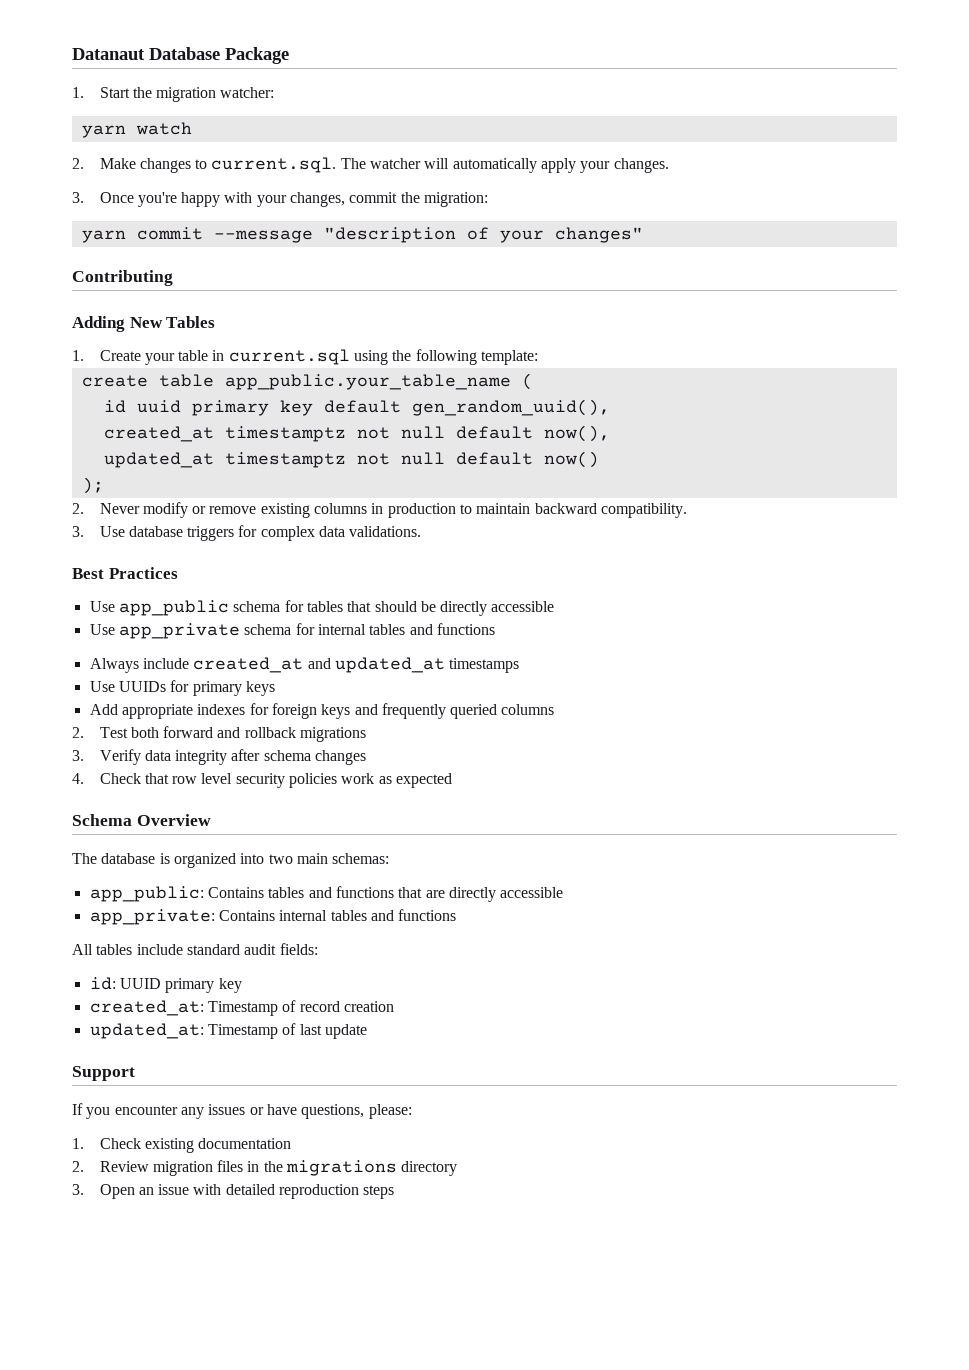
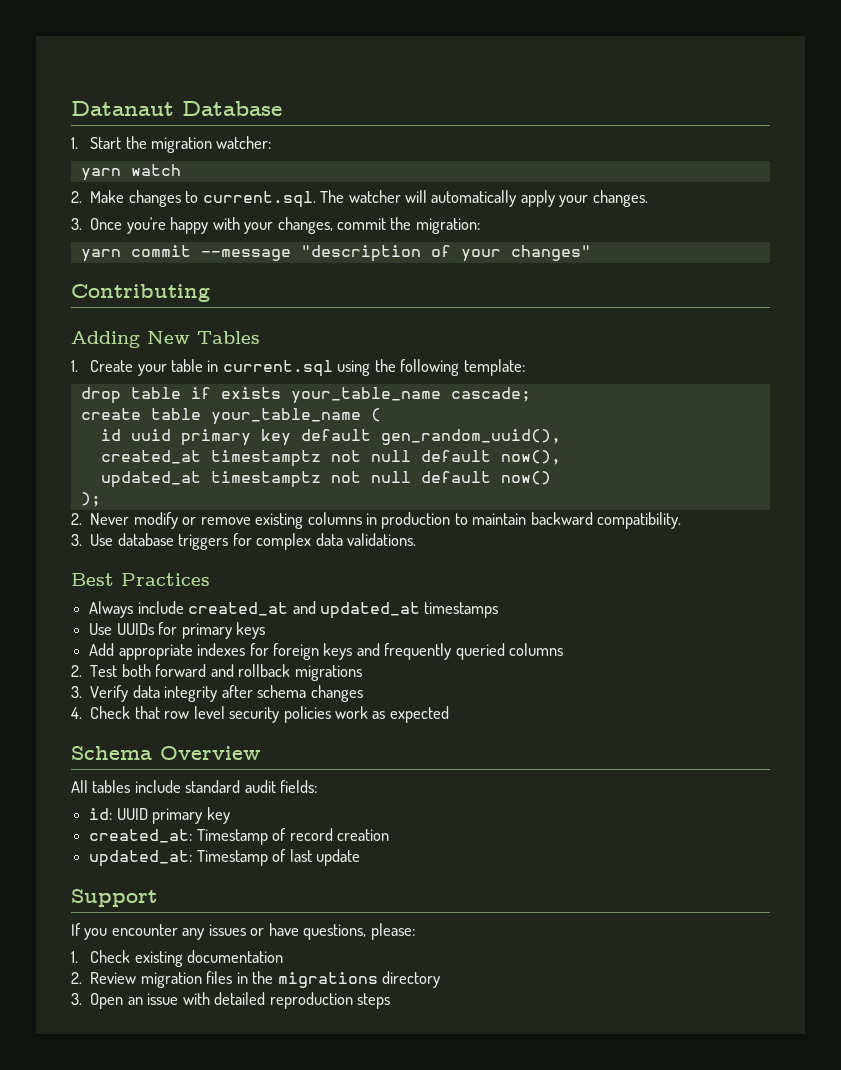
- Datanaut Database Package
+ Datanaut Database
+ drop table if exists your_table_name cascade;
- create table app_public.your_table_name (
+ create table your_table_name (
- Use app_public schema for tables that should be directly accessible
- Use app_private schema for internal tables and functions
- The database is organized into two main schemas:
- app_public: Contains tables and functions that are directly accessible
- app_private: Contains internal tables and functions

